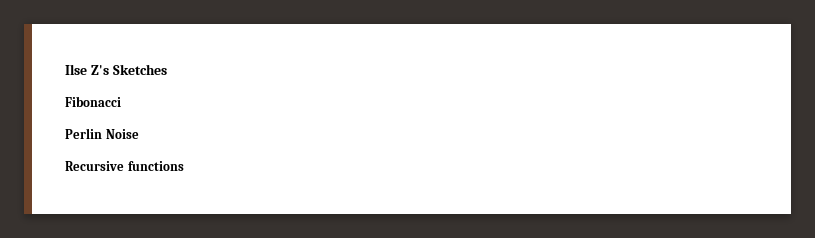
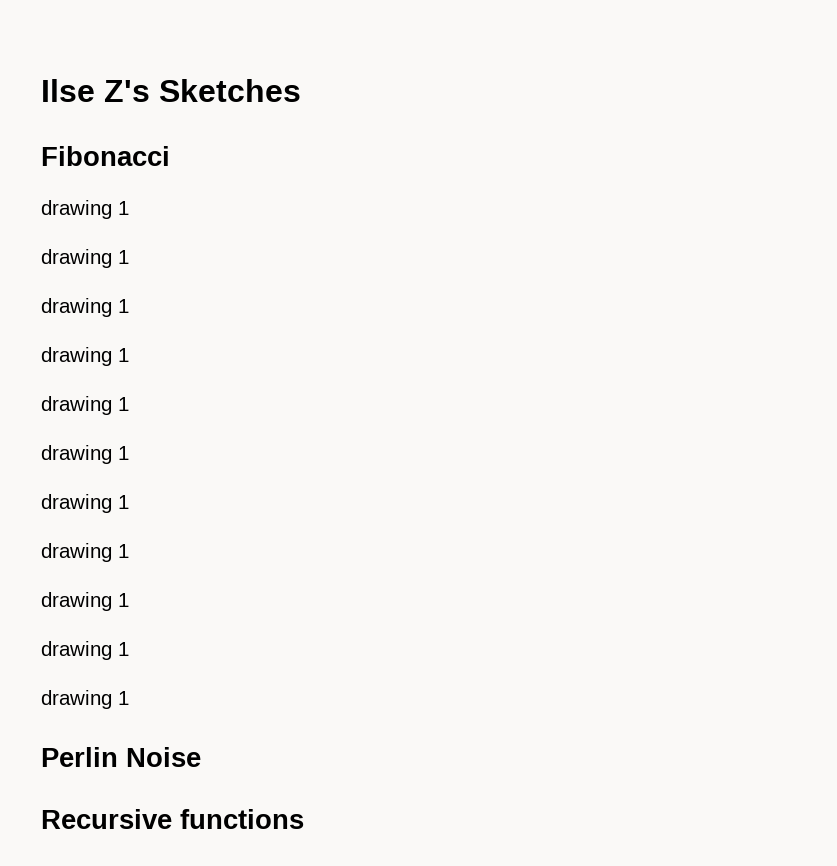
  Fibonacci
+ drawing 1
+ drawing 1
+ drawing 1
+ drawing 1
+ drawing 1
+ drawing 1
+ drawing 1
+ drawing 1
+ drawing 1
+ drawing 1
+ drawing 1

